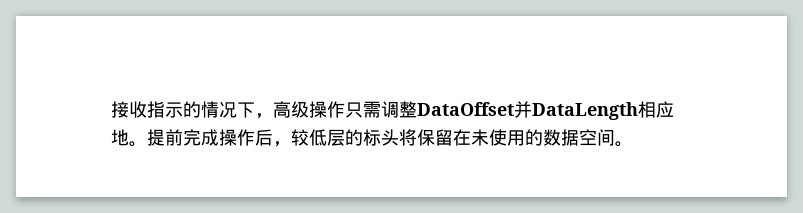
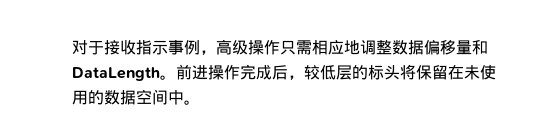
- 接收指示的情况下，高级操作只需调整DataOffset并DataLength相应地。提前完成操作后，较低层的标头将保留在未使用的数据空间。
+ 对于接收指示事例，高级操作只需相应地调整数据偏移量和DataLength。前进操作完成后，较低层的标头将保留在未使用的数据空间中。

